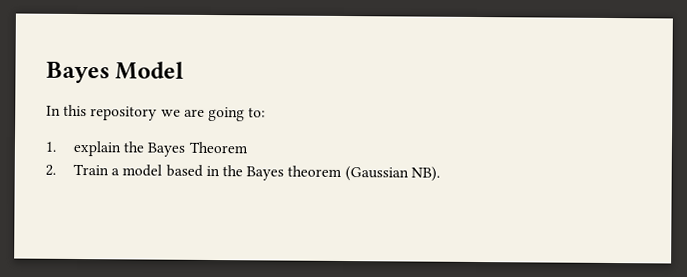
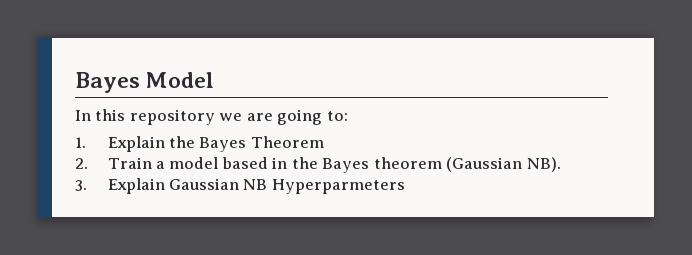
- 1. explain the Bayes Theorem
+ 1. Explain the Bayes Theorem
+ 3. Explain Gaussian NB Hyperparmeters

